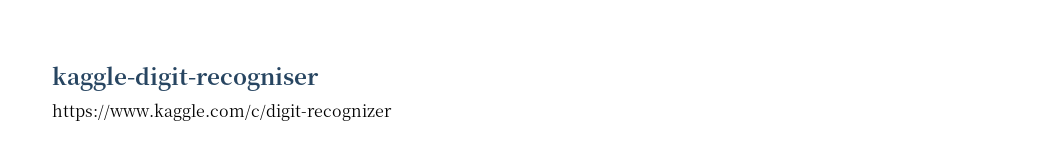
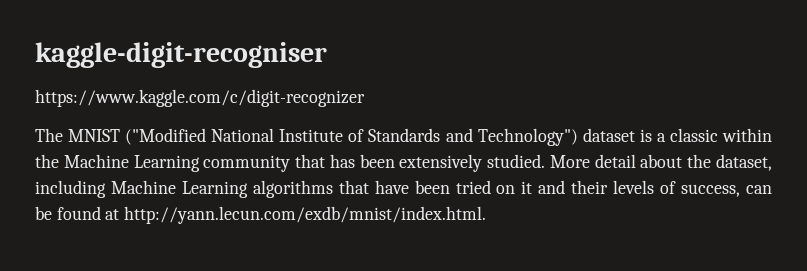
+ The MNIST ("Modified National Institute of Standards and Technology") dataset is a classic within the Machine Learning community that has been extensively studied. More detail about the dataset, including Machine Learning algorithms that have been tried on it and their levels of success, can be found at http://yann.lecun.com/exdb/mnist/index.html.

